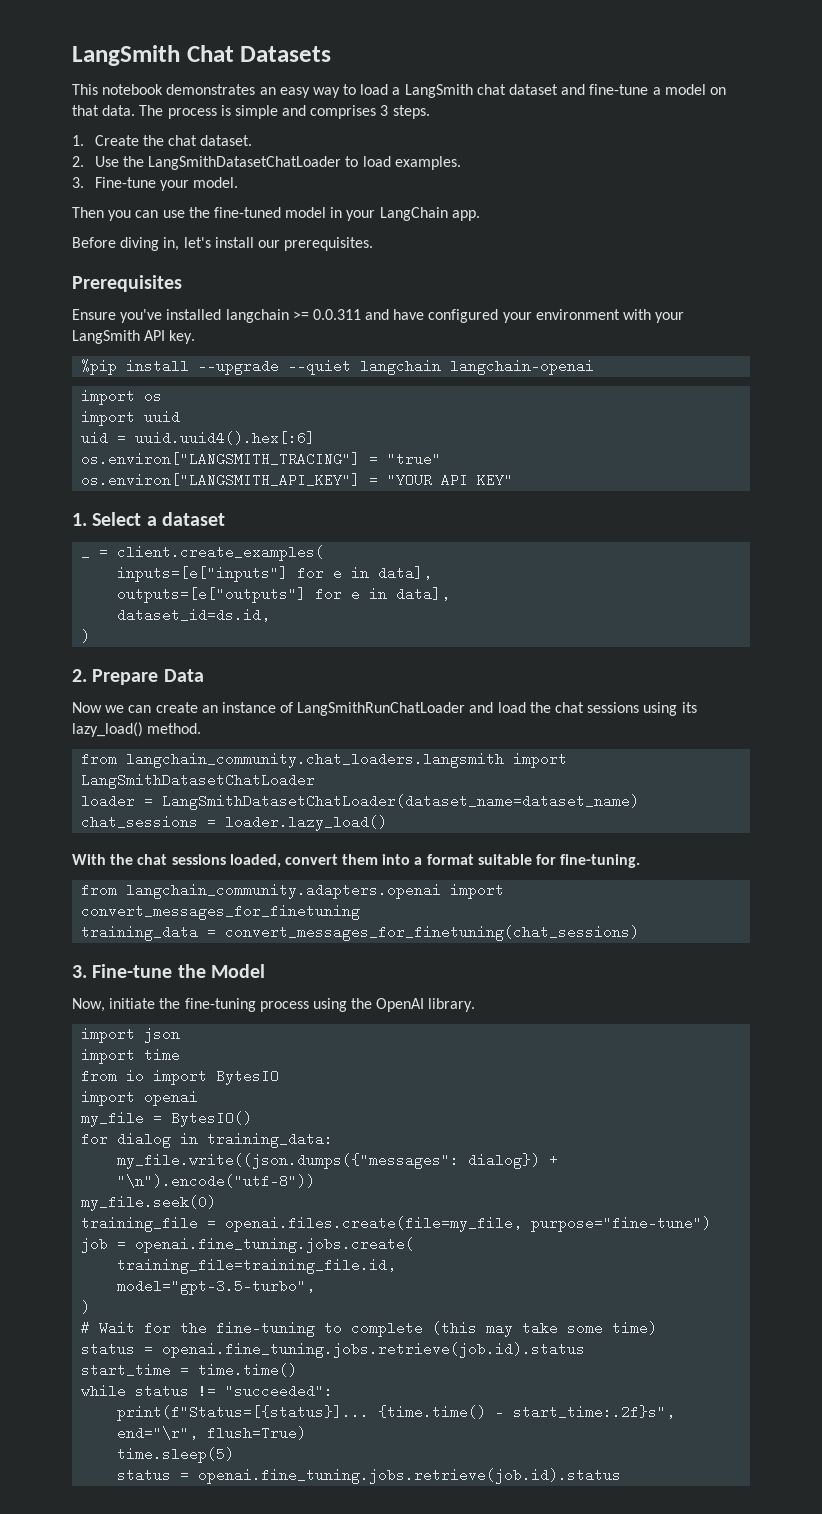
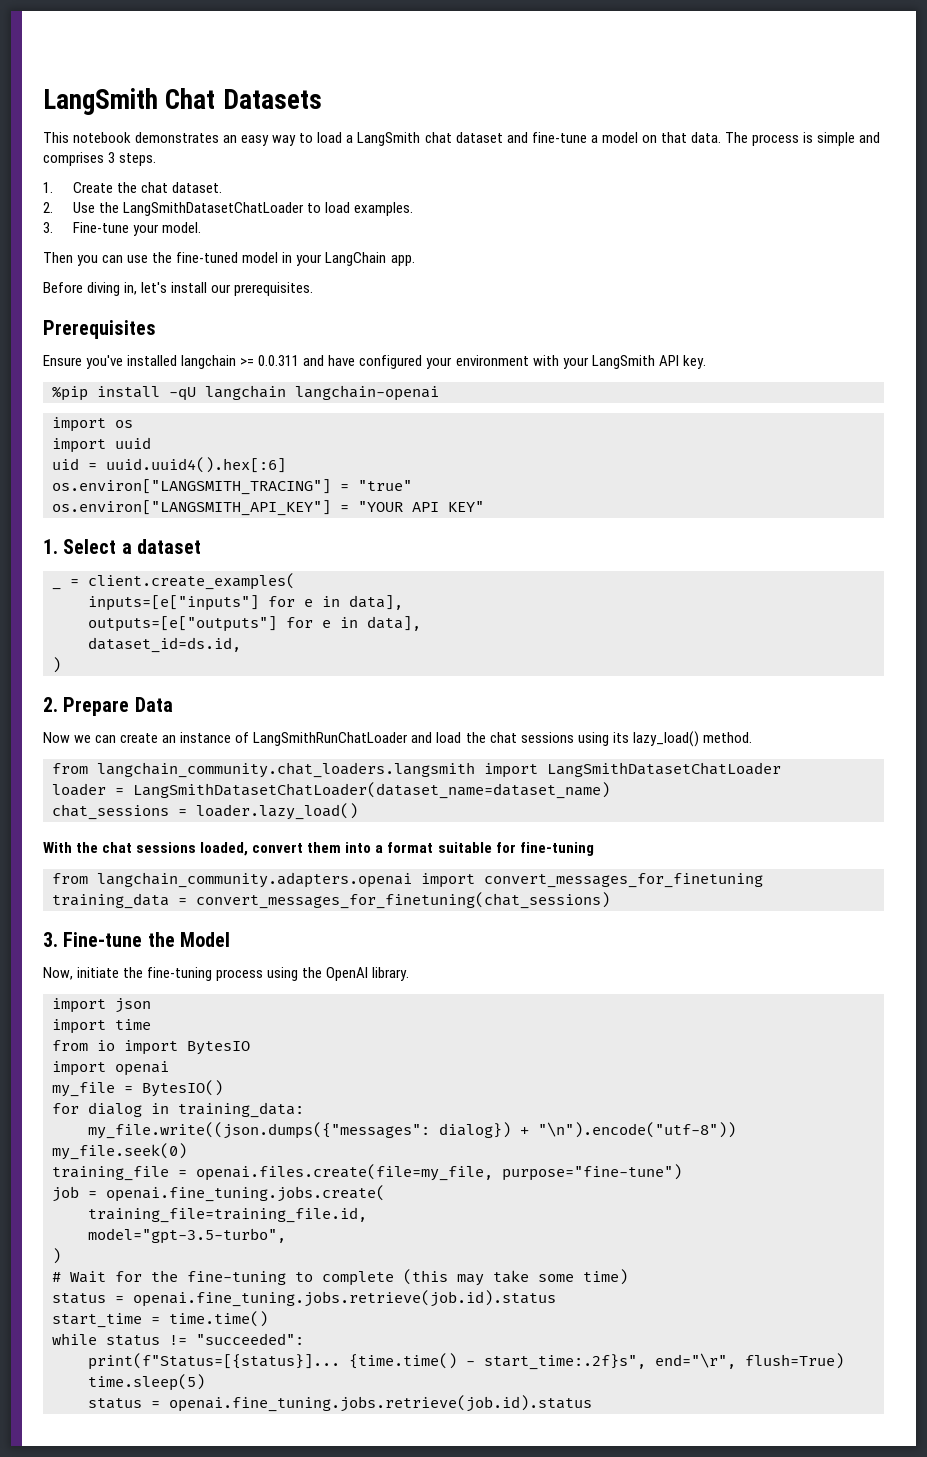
- %pip install --upgrade --quiet langchain langchain-openai
+ %pip install -qU langchain langchain-openai
- With the chat sessions loaded, convert them into a format suitable for fine-tuning.
+ With the chat sessions loaded, convert them into a format suitable for fine-tuning

